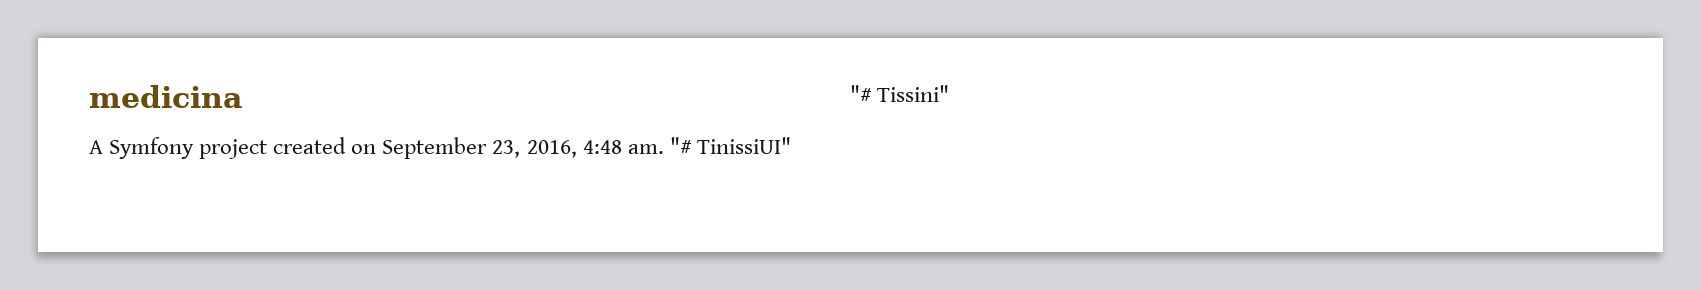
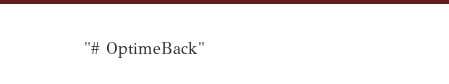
- medicina
- A Symfony project created on September 23, 2016, 4:48 am. "# TinissiUI" "# Tissini"
+ "# OptimeBack"

